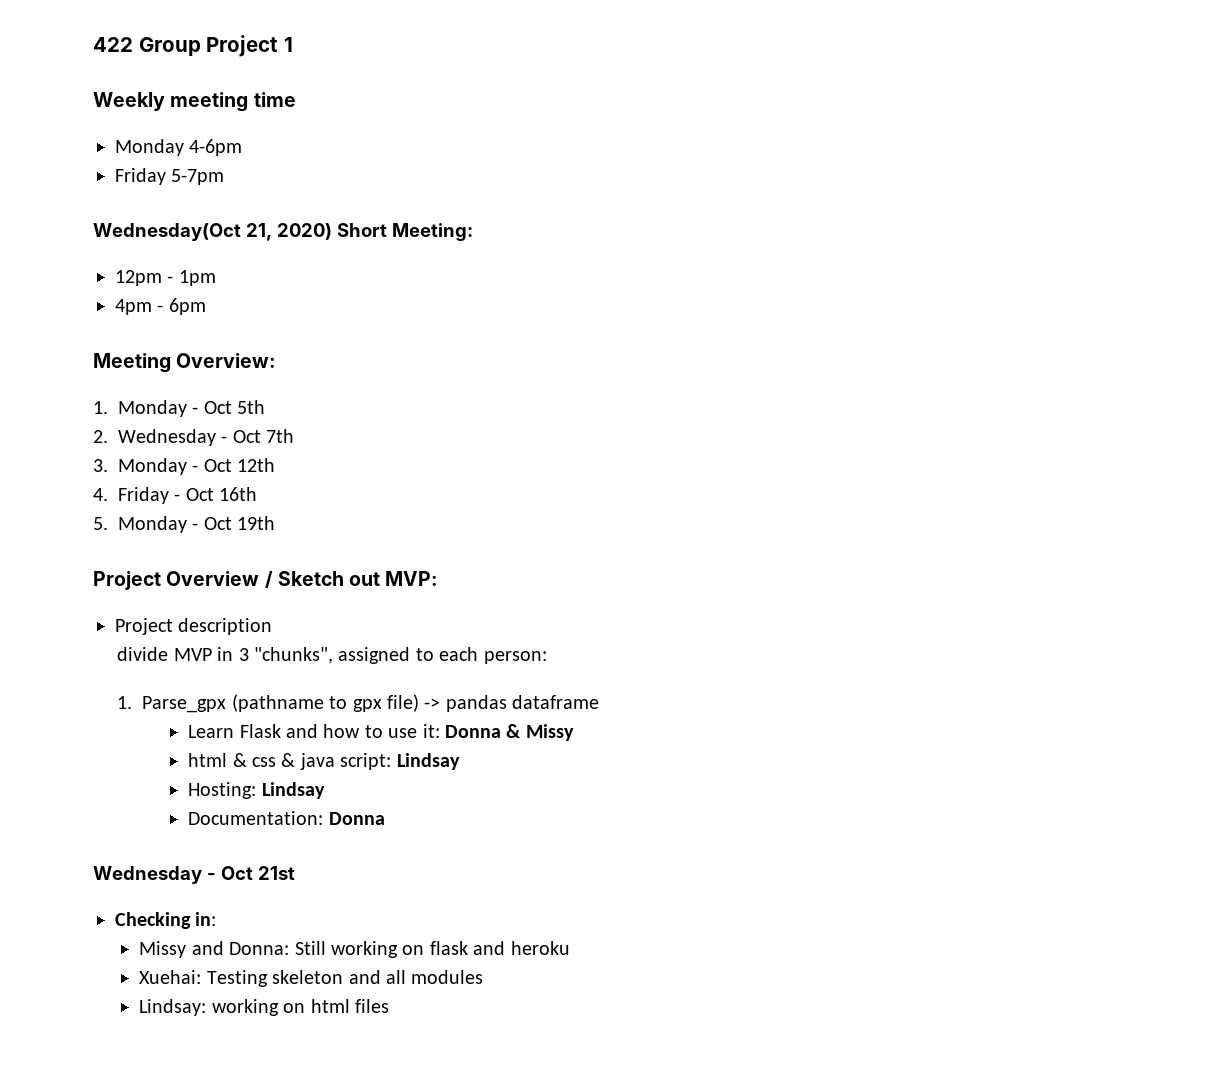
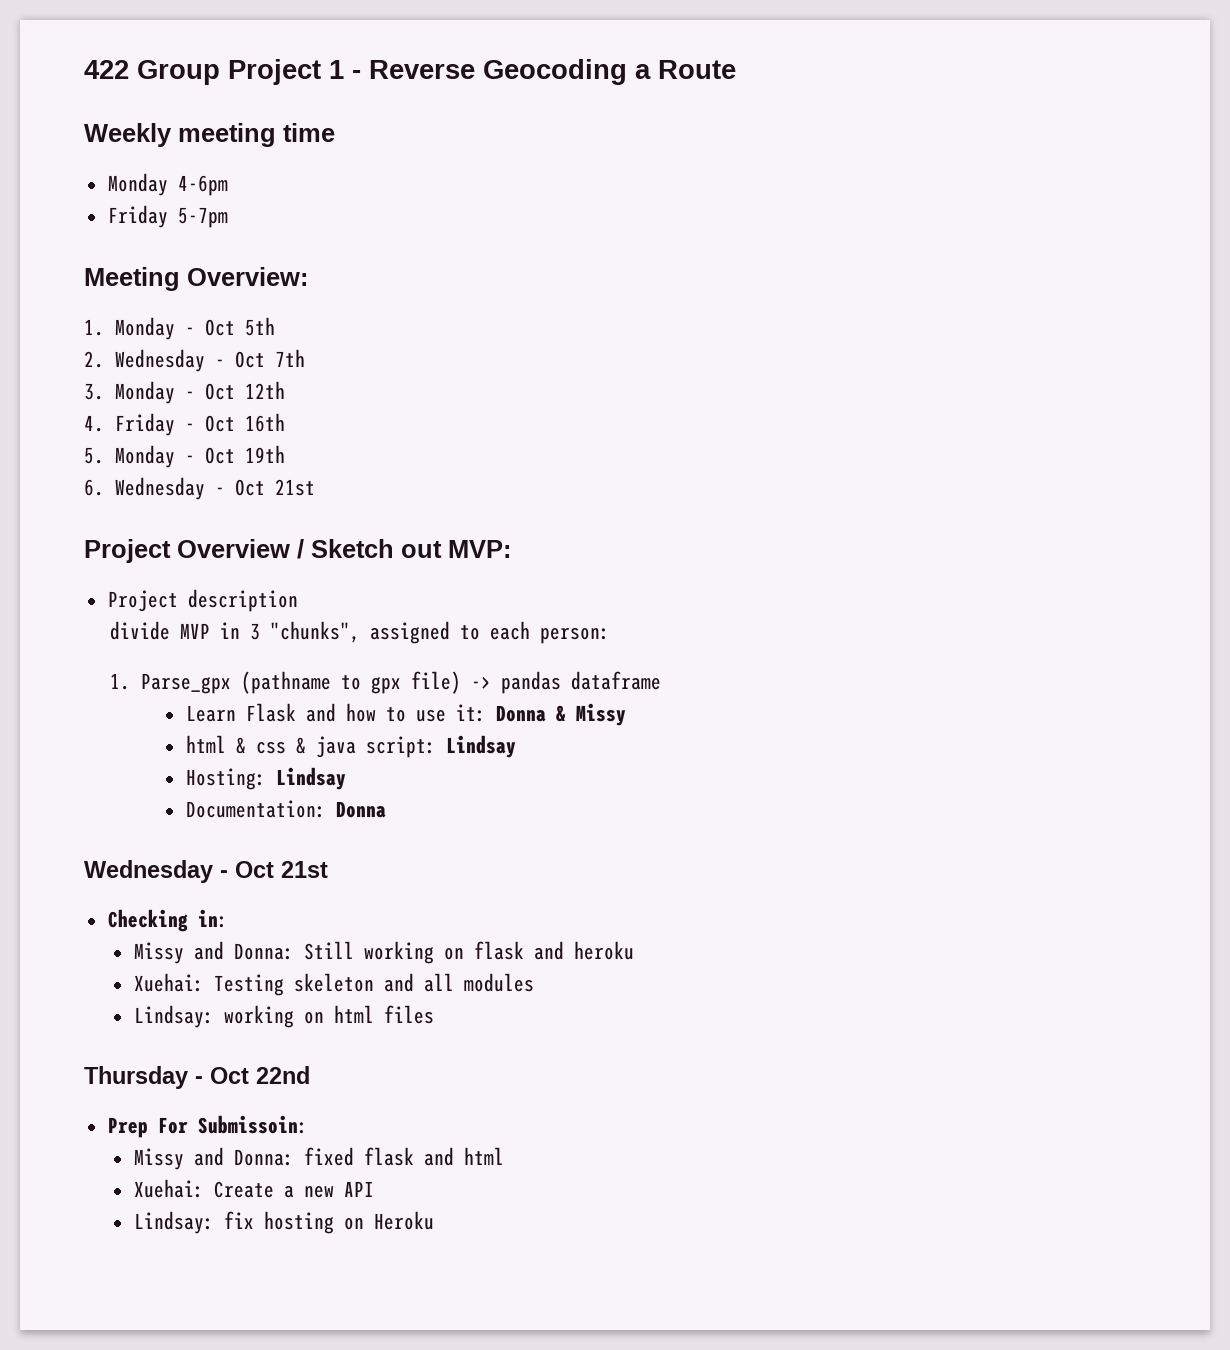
- 422 Group Project 1
+ 422 Group Project 1 - Reverse Geocoding a Route
- Wednesday(Oct 21, 2020) Short Meeting:
- 12pm - 1pm
- 4pm - 6pm
+ 6. Wednesday - Oct 21st
+ Thursday - Oct 22nd
+ Prep For Submissoin:
+ Missy and Donna: fixed flask and html
+ Xuehai: Create a new API
+ Lindsay: fix hosting on Heroku

